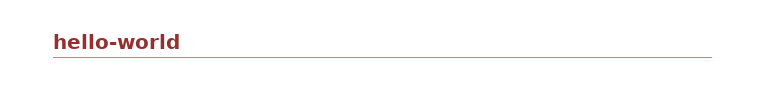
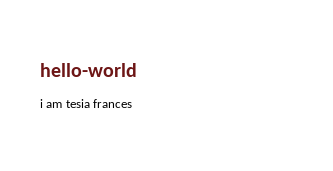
+ i am tesia frances

